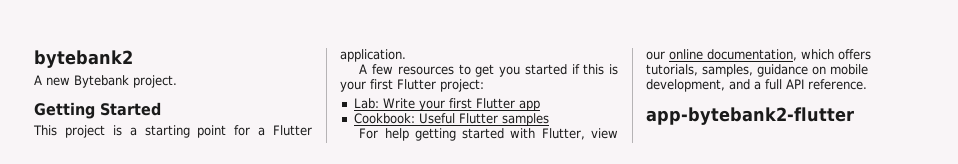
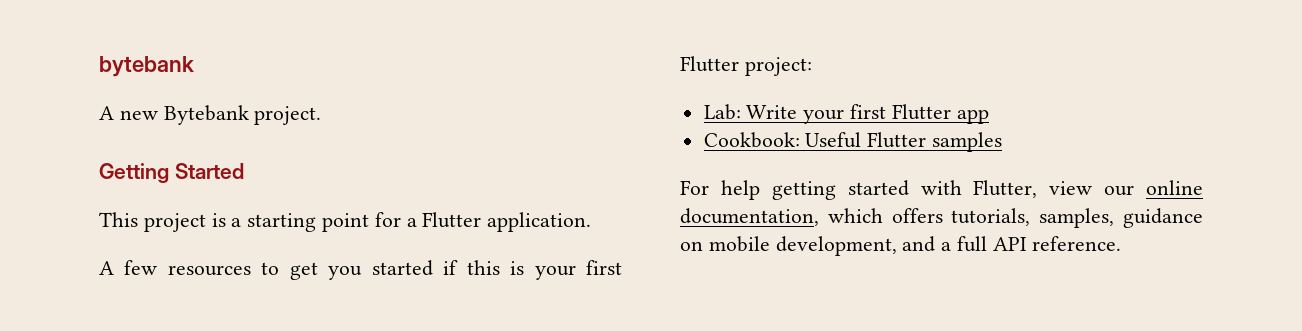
- bytebank2
+ bytebank
- app-bytebank2-flutter

